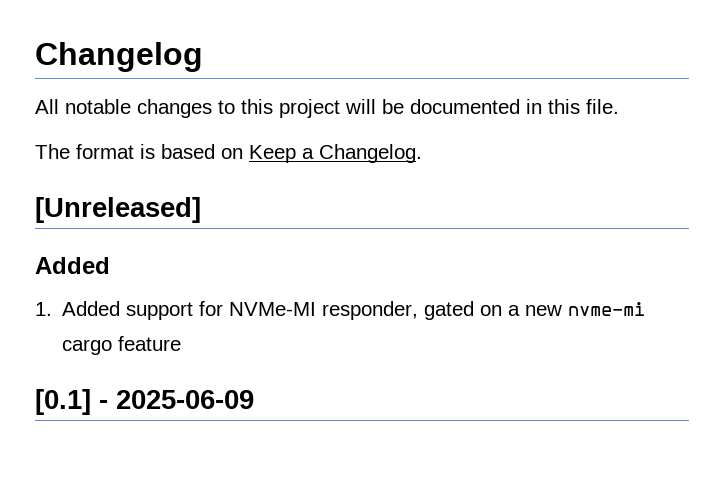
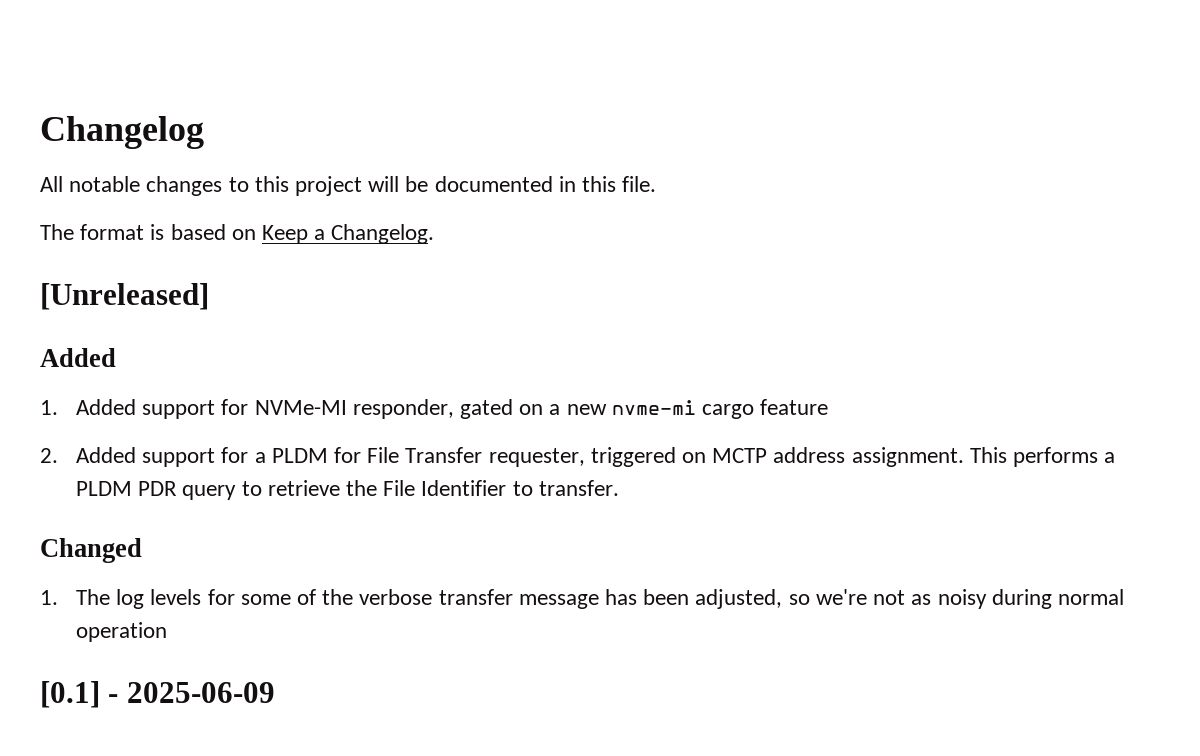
+ 2. Added support for a PLDM for File Transfer requester, triggered on MCTP address assignment. This performs a PLDM PDR query to retrieve the File Identifier to transfer.
+ Changed
+ 1. The log levels for some of the verbose transfer message has been adjusted, so we're not as noisy during normal operation

